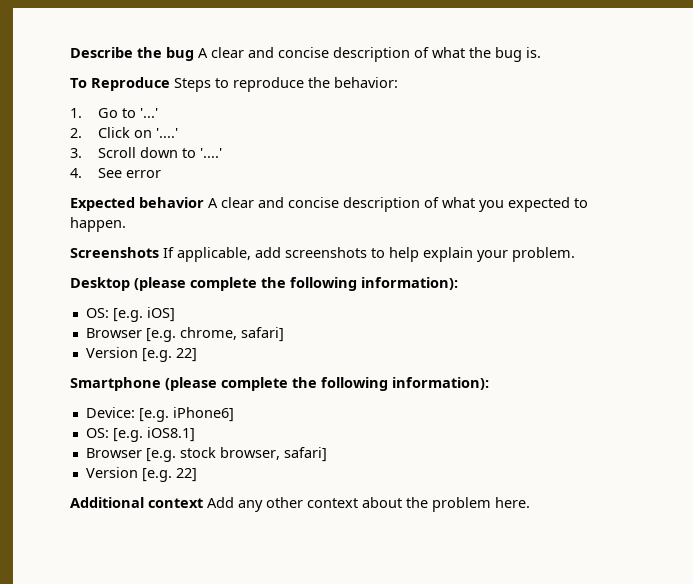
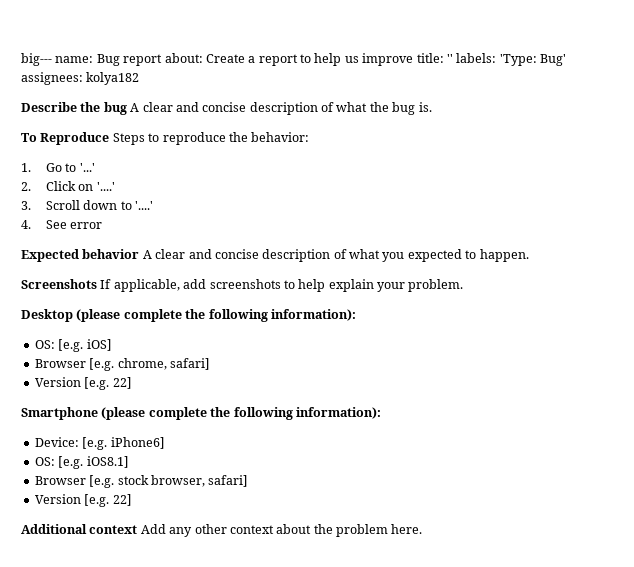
+ big--- name: Bug report about: Create a report to help us improve title: '' labels: 'Type: Bug' assignees: kolya182

